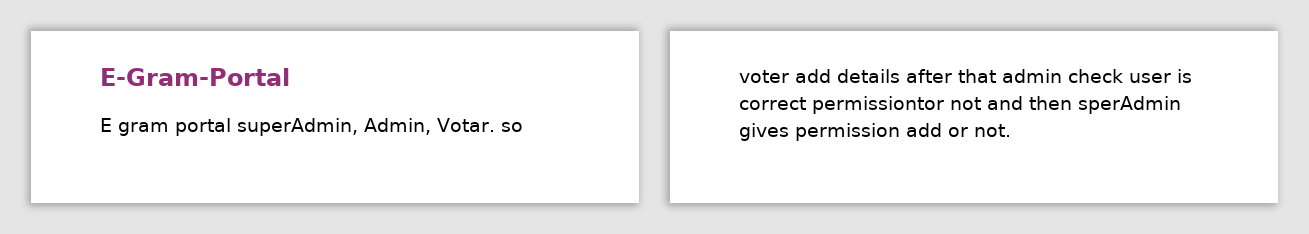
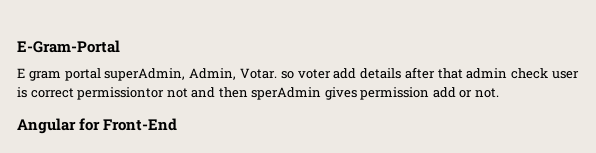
+ Angular for Front-End

